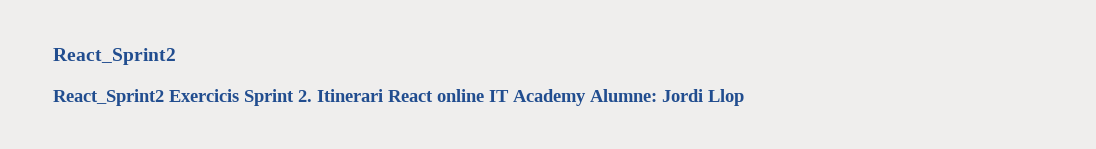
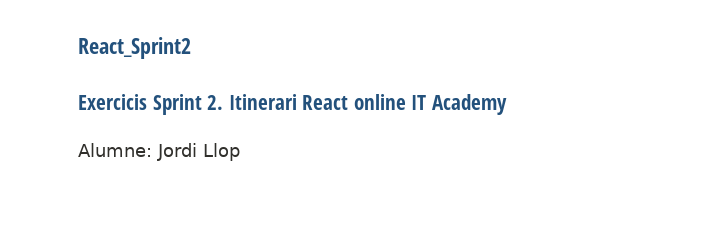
- React_Sprint2 Exercicis Sprint 2. Itinerari React online IT Academy Alumne: Jordi Llop
+ Exercicis Sprint 2. Itinerari React online IT Academy
+ Alumne: Jordi Llop

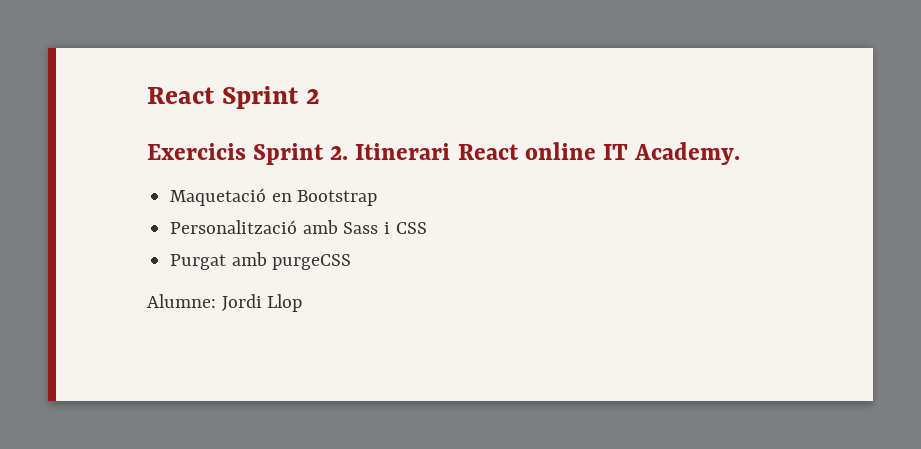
- React_Sprint2
+ React Sprint 2
- Exercicis Sprint 2. Itinerari React online IT Academy
+ Exercicis Sprint 2. Itinerari React online IT Academy.
+ Maquetació en Bootstrap
+ Personalització amb Sass i CSS
+ Purgat amb purgeCSS

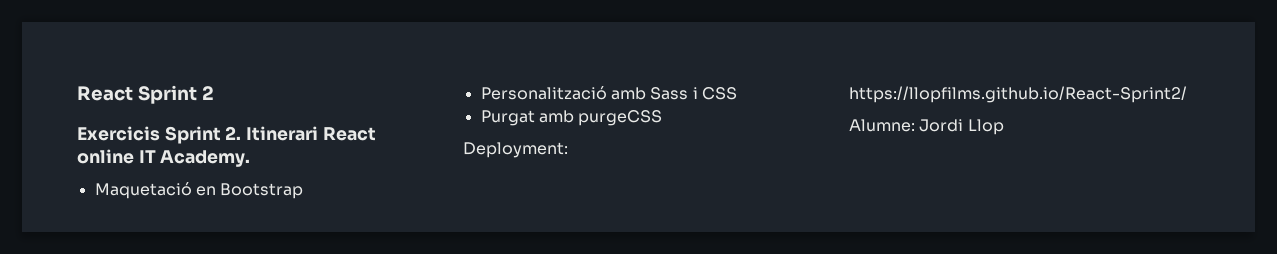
+ Deployment: https://llopfilms.github.io/React-Sprint2/

